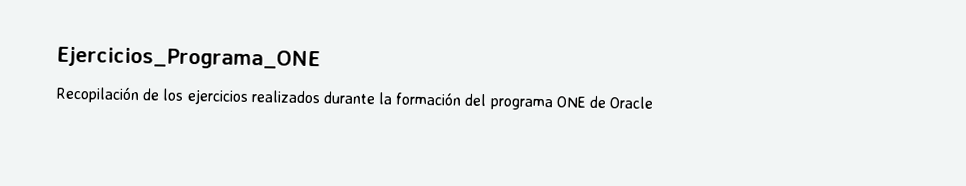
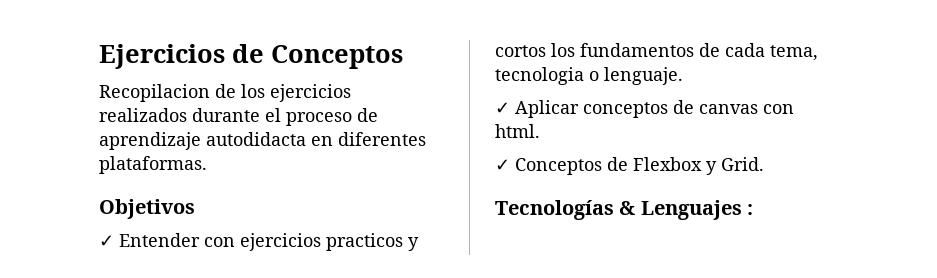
- Ejercicios_Programa_ONE
- Recopilación de los ejercicios realizados durante la formación del programa ONE de Oracle
+ Ejercicios de Conceptos
+ Recopilacion de los ejercicios realizados durante el proceso de aprendizaje autodidacta en diferentes plataformas.
+ Objetivos
+ ✓ Entender con ejercicios practicos y cortos los fundamentos de cada tema, tecnologia o lenguaje.
+ ✓ Aplicar conceptos de canvas con html.
+ ✓ Conceptos de Flexbox y Grid.
+ Tecnologías & Lenguajes :

